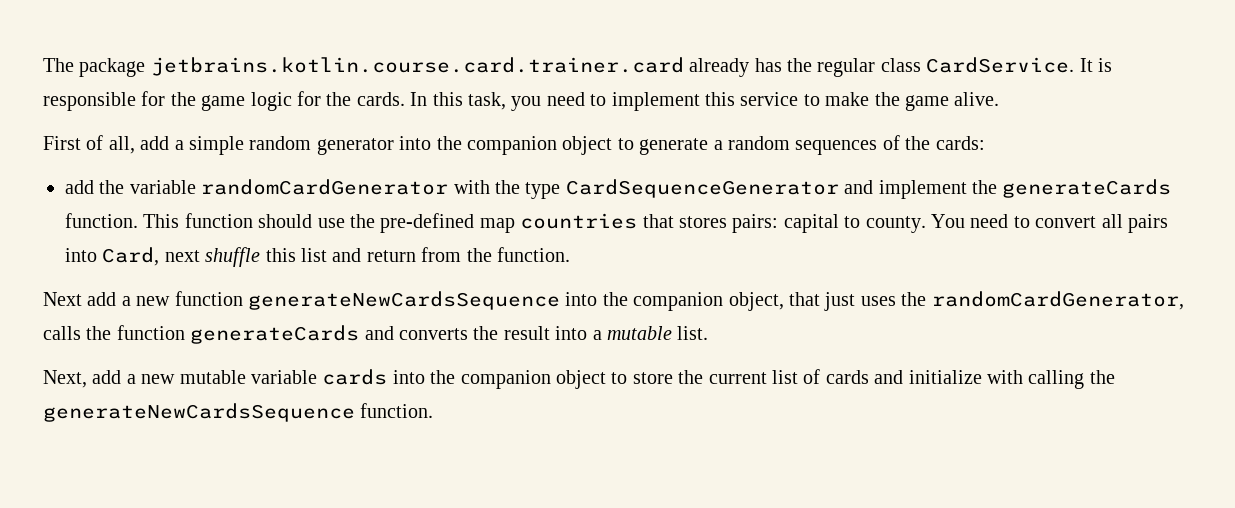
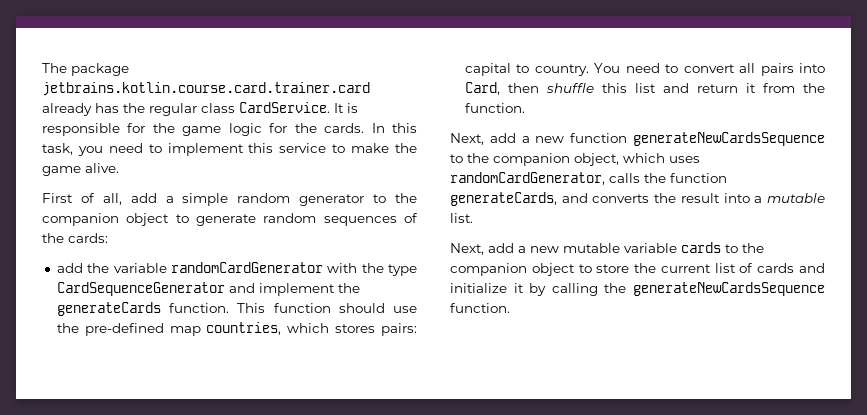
- First of all, add a simple random generator into the companion object to generate a random sequences of the cards:
+ First of all, add a simple random generator to the companion object to generate random sequences of the cards:
- This function should use the pre-defined map countries that stores pairs: capital to county.
+ This function should use the pre-defined map countries, which stores pairs: capital to country.
- You need to convert all pairs into Card, next shuffle this list and return from the function.
+ You need to convert all pairs into Card, then shuffle this list and return it from the function.
- Next add a new function generateNewCardsSequence into the companion object, that just uses the randomCardGenerator, calls the function generateCards and converts the result into a mutable list.
+ Next, add a new function generateNewCardsSequence to the companion object, which uses randomCardGenerator, calls the function generateCards, and converts the result into a mutable list.
- Next, add a new mutable variable cards into the companion object to store the current list of cards and initialize with calling the generateNewCardsSequence function.
+ Next, add a new mutable variable cards to the companion object to store the current list of cards and initialize it by calling the generateNewCardsSequence function.

